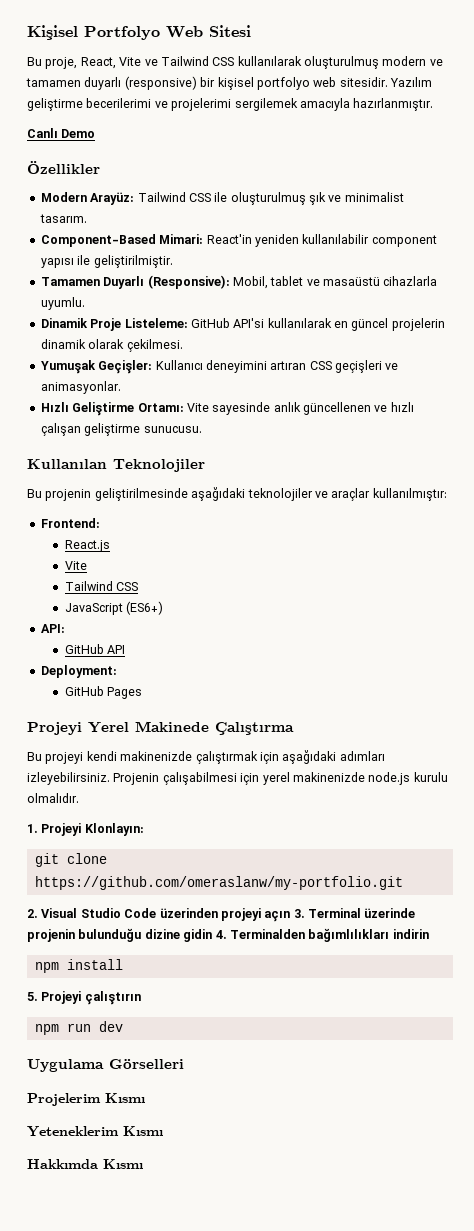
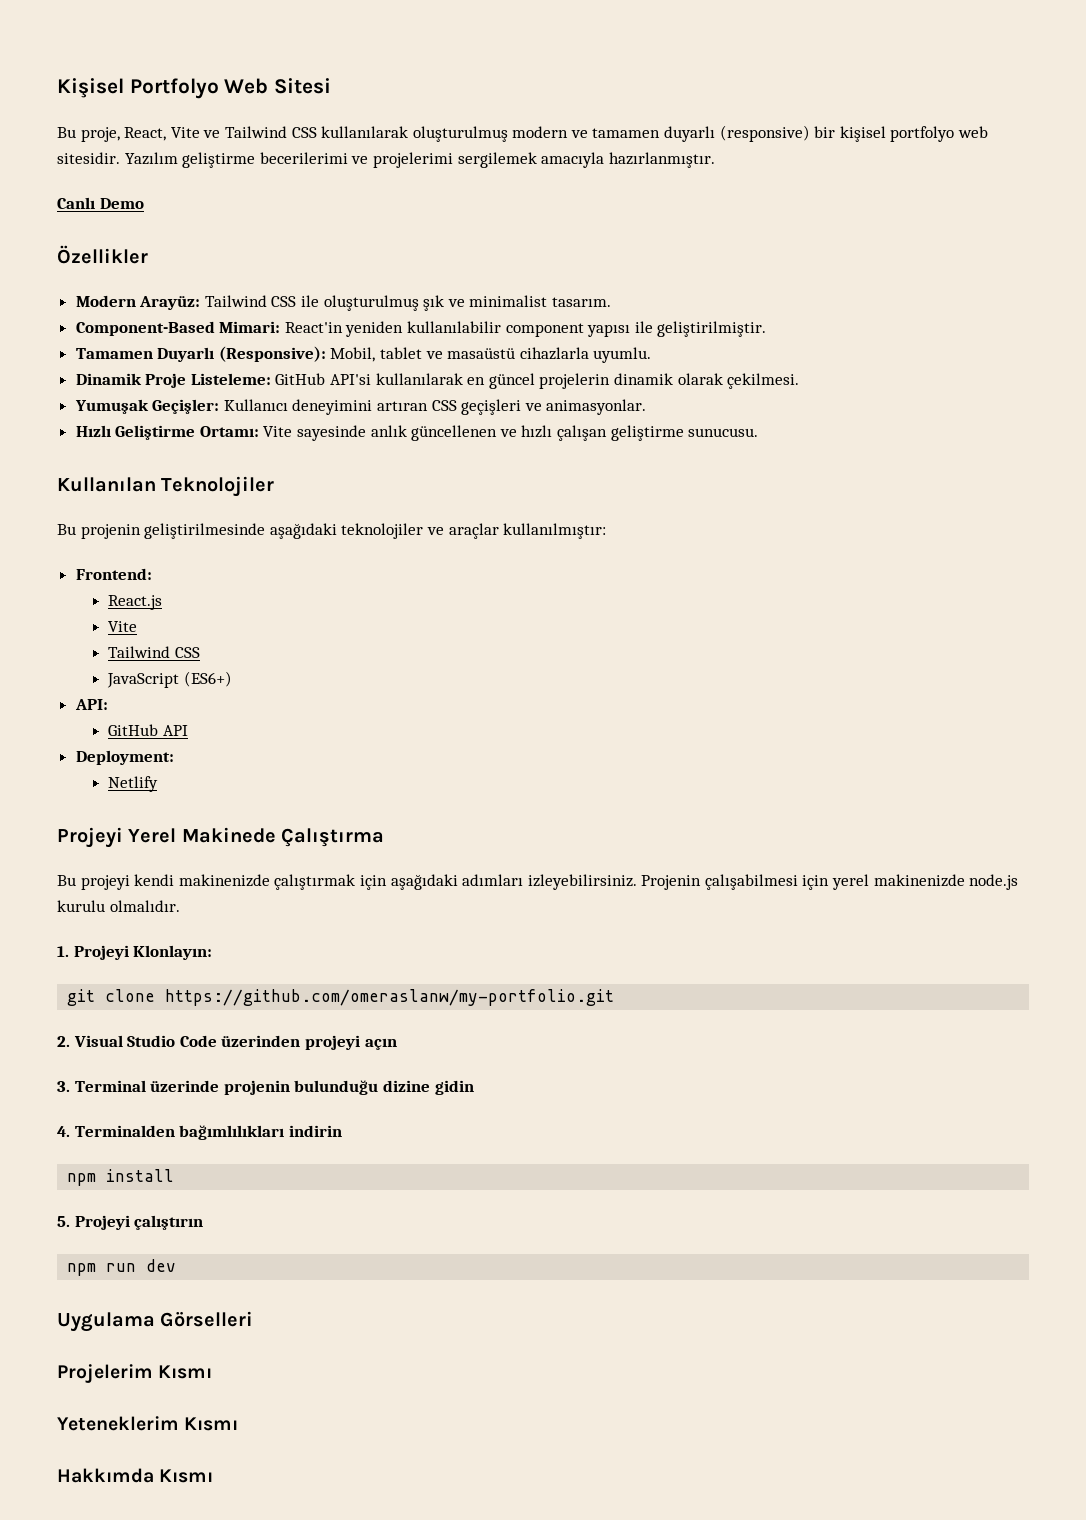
- GitHub Pages
+ Netlify
- 2. Visual Studio Code üzerinden projeyi açın 3. Terminal üzerinde projenin bulunduğu dizine gidin 4. Terminalden bağımlılıkları indirin
+ 2. Visual Studio Code üzerinden projeyi açın
+ 3. Terminal üzerinde projenin bulunduğu dizine gidin
+ 4. Terminalden bağımlılıkları indirin

